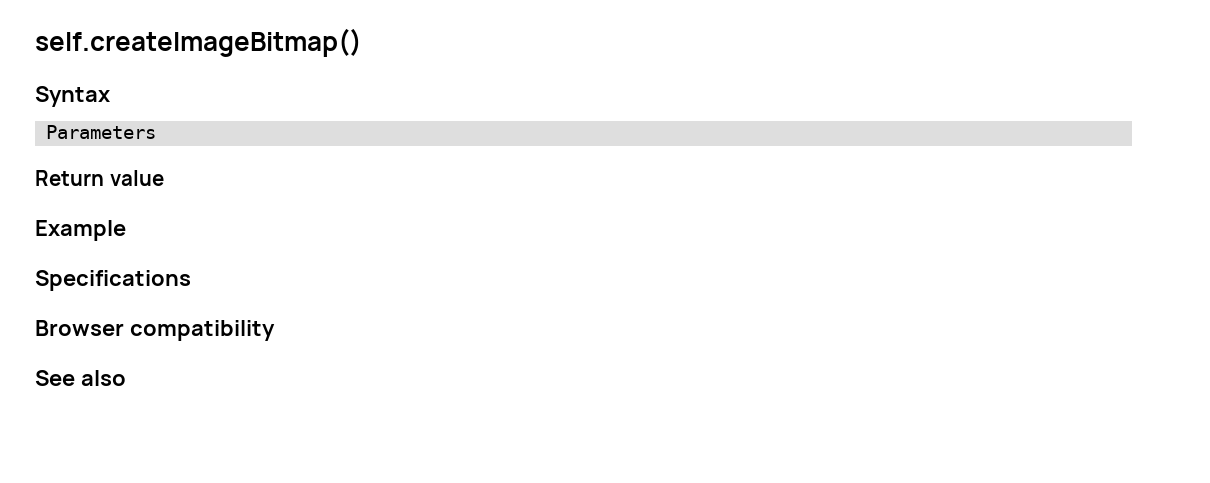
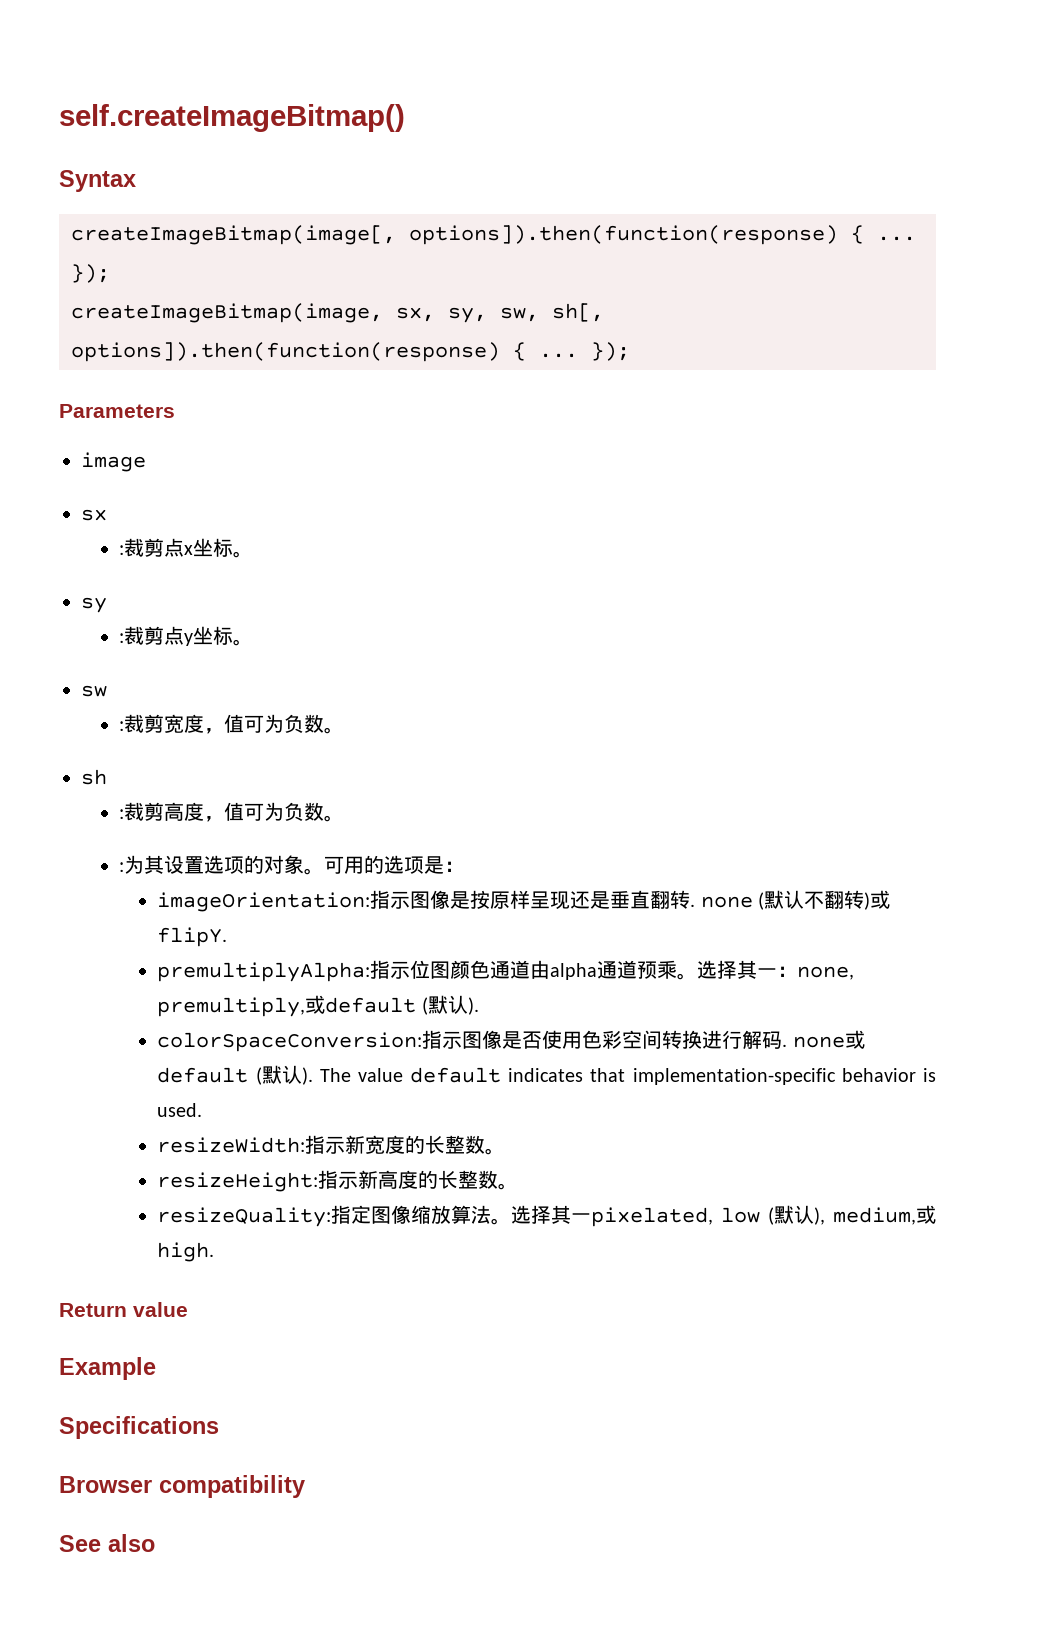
+ createImageBitmap(image[, options]).then(function(response) { ... });
+ createImageBitmap(image, sx, sy, sw, sh[, options]).then(function(response) { ... });
  Parameters
+ image
+ sx
+ :裁剪点x坐标。
+ sy
+ :裁剪点y坐标。
+ sw
+ :裁剪宽度，值可为负数。
+ sh
+ :裁剪高度，值可为负数。
+ :为其设置选项的对象。可用的选项是：
+ imageOrientation:指示图像是按原样呈现还是垂直翻转. none (默认不翻转)或flipY.
+ premultiplyAlpha:指示位图颜色通道由alpha通道预乘。选择其一：none, premultiply,或default (默认).
+ colorSpaceConversion:指示图像是否使用色彩空间转换进行解码. none或default (默认). The value default indicates that implementation-specific behavior is used.
+ resizeWidth:指示新宽度的长整数。
+ resizeHeight:指示新高度的长整数。
+ resizeQuality:指定图像缩放算法。选择其一pixelated, low (默认), medium,或high.

